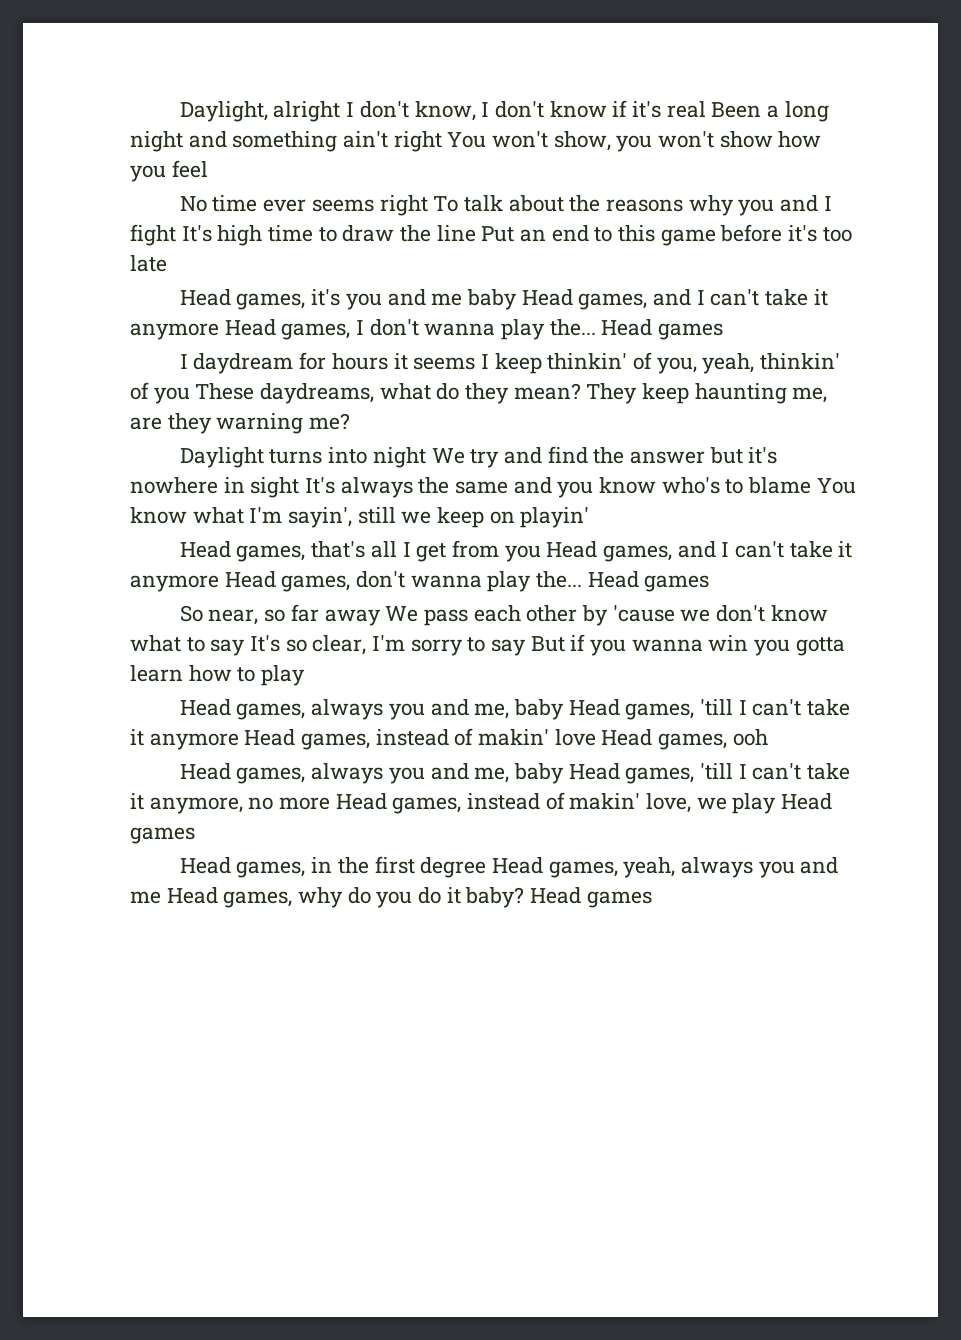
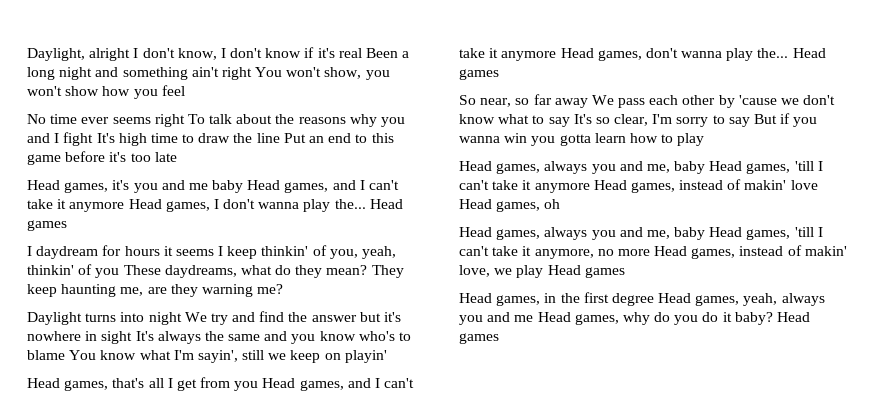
- Head games, always you and me, baby Head games, 'till I can't take it anymore Head games, instead of makin' love Head games, ooh
+ Head games, always you and me, baby Head games, 'till I can't take it anymore Head games, instead of makin' love Head games, oh

